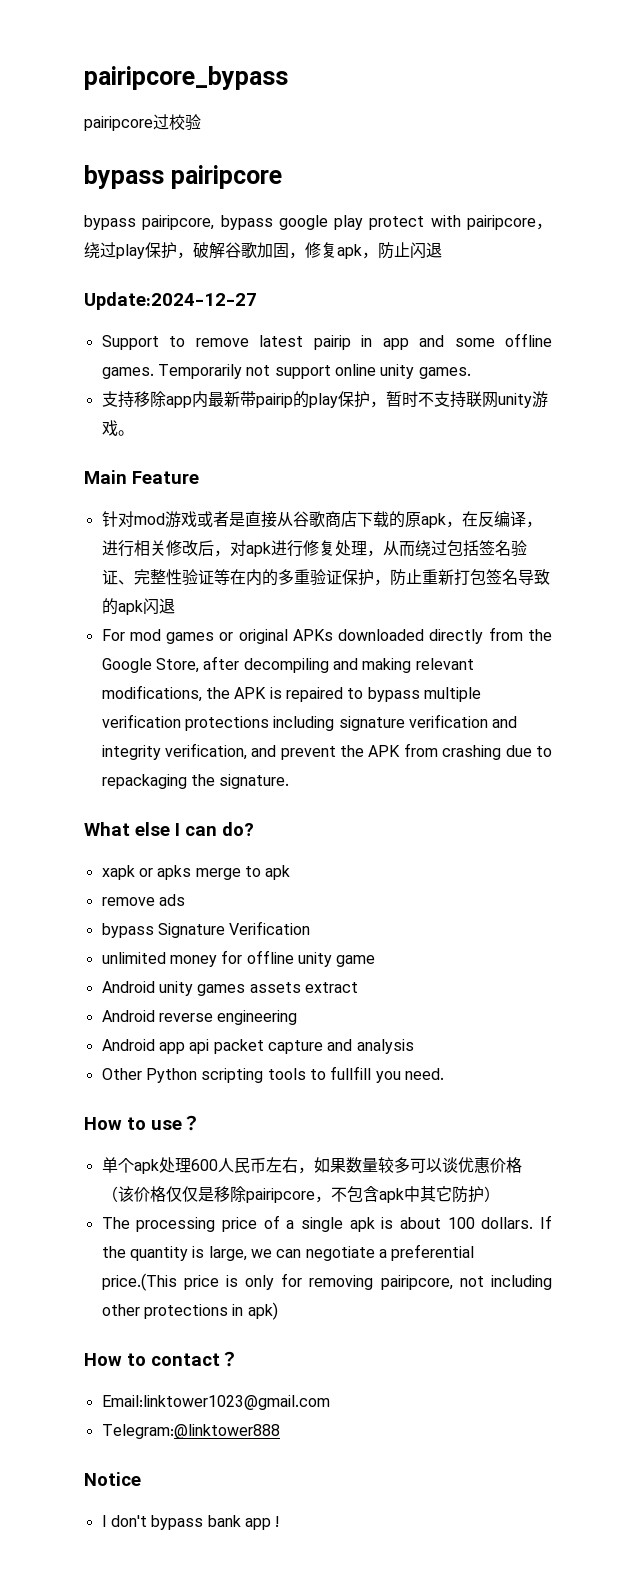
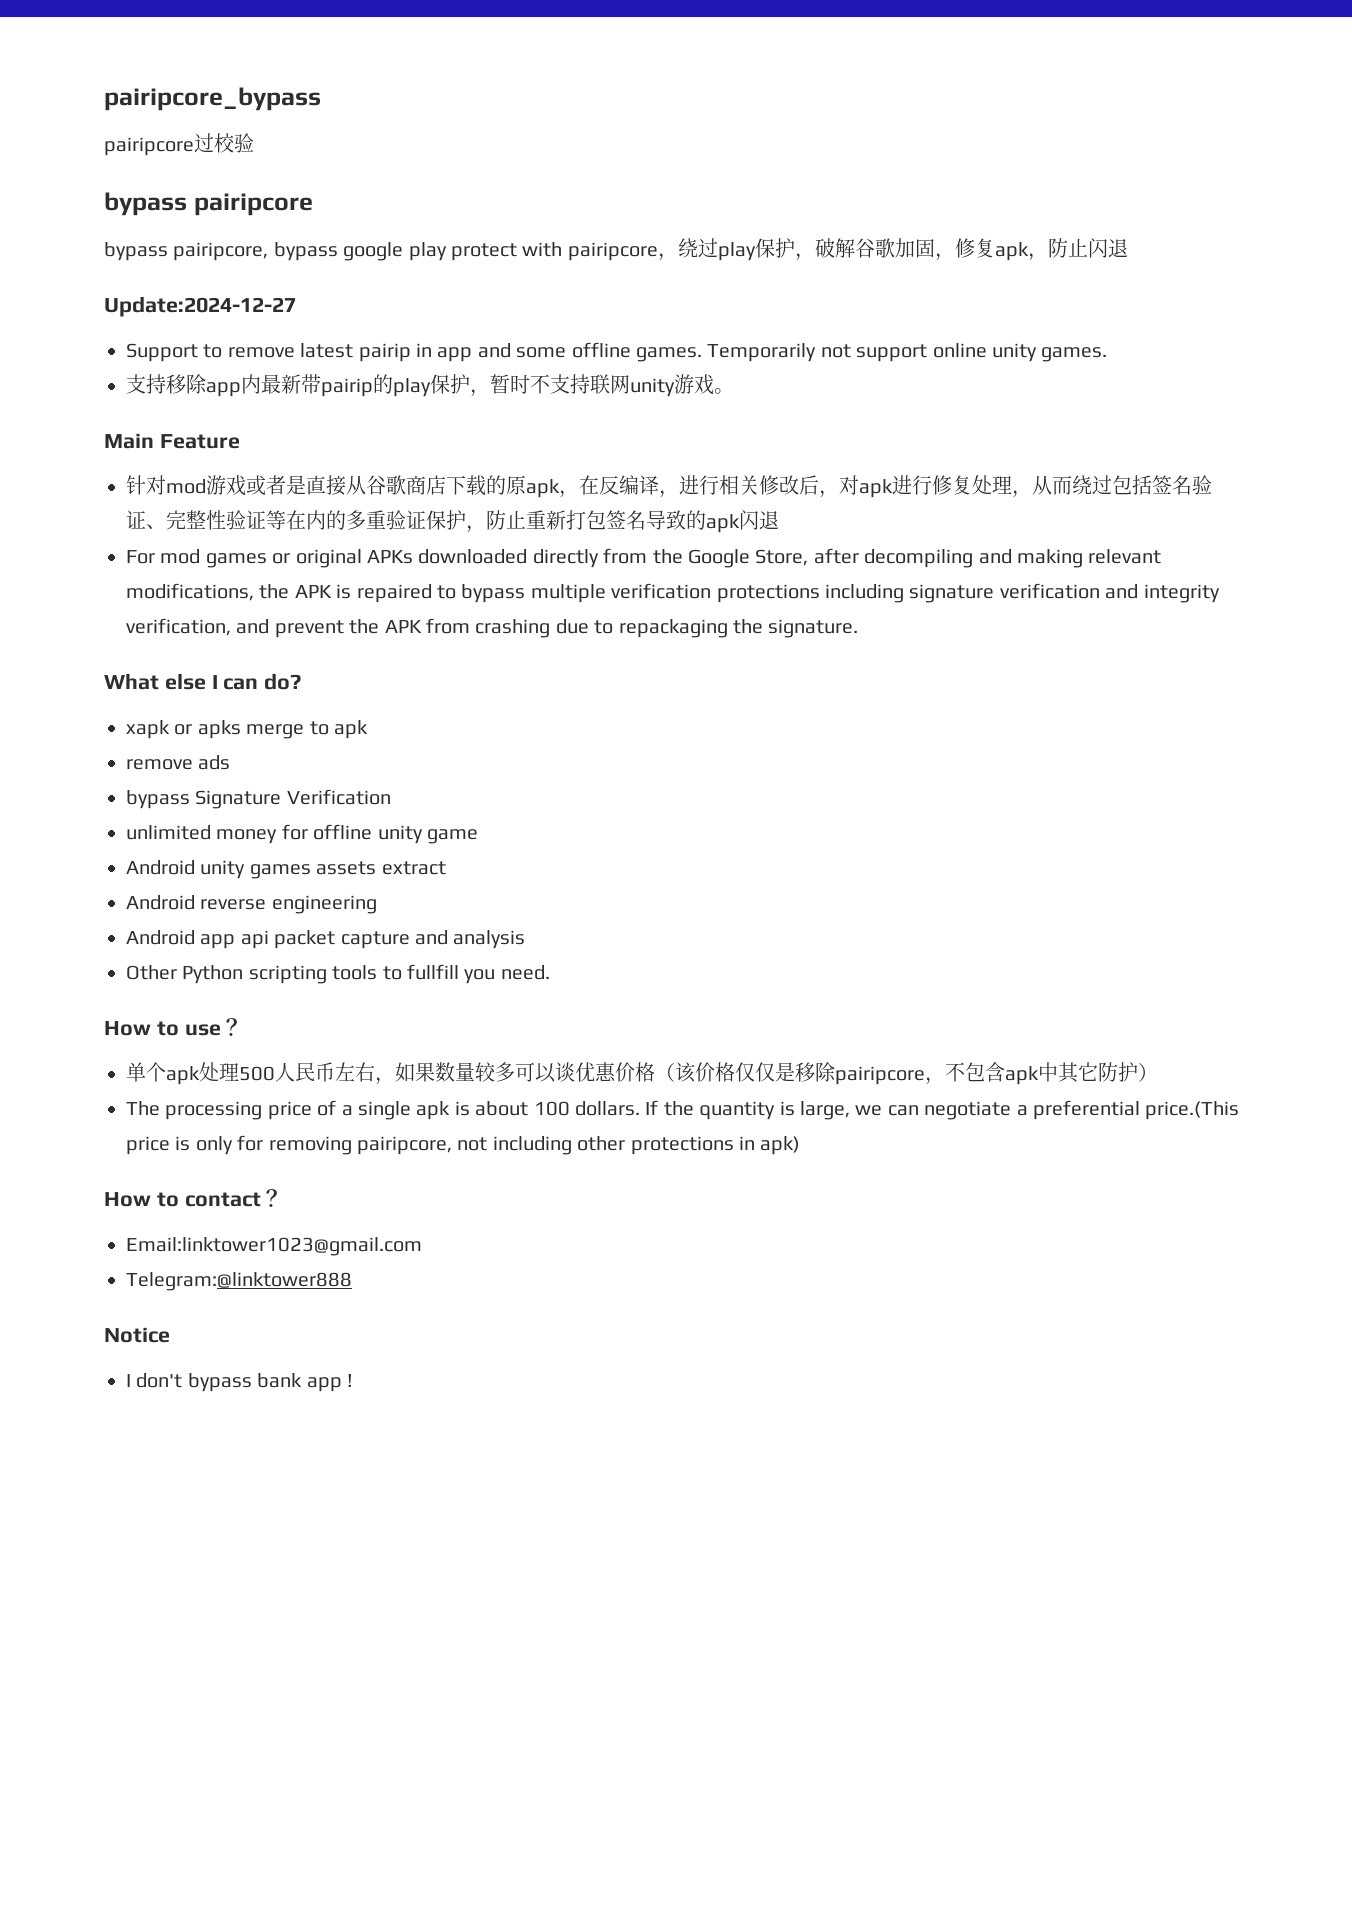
- 单个apk处理600人民币左右，如果数量较多可以谈优惠价格（该价格仅仅是移除pairipcore，不包含apk中其它防护）
+ 单个apk处理500人民币左右，如果数量较多可以谈优惠价格（该价格仅仅是移除pairipcore，不包含apk中其它防护）

